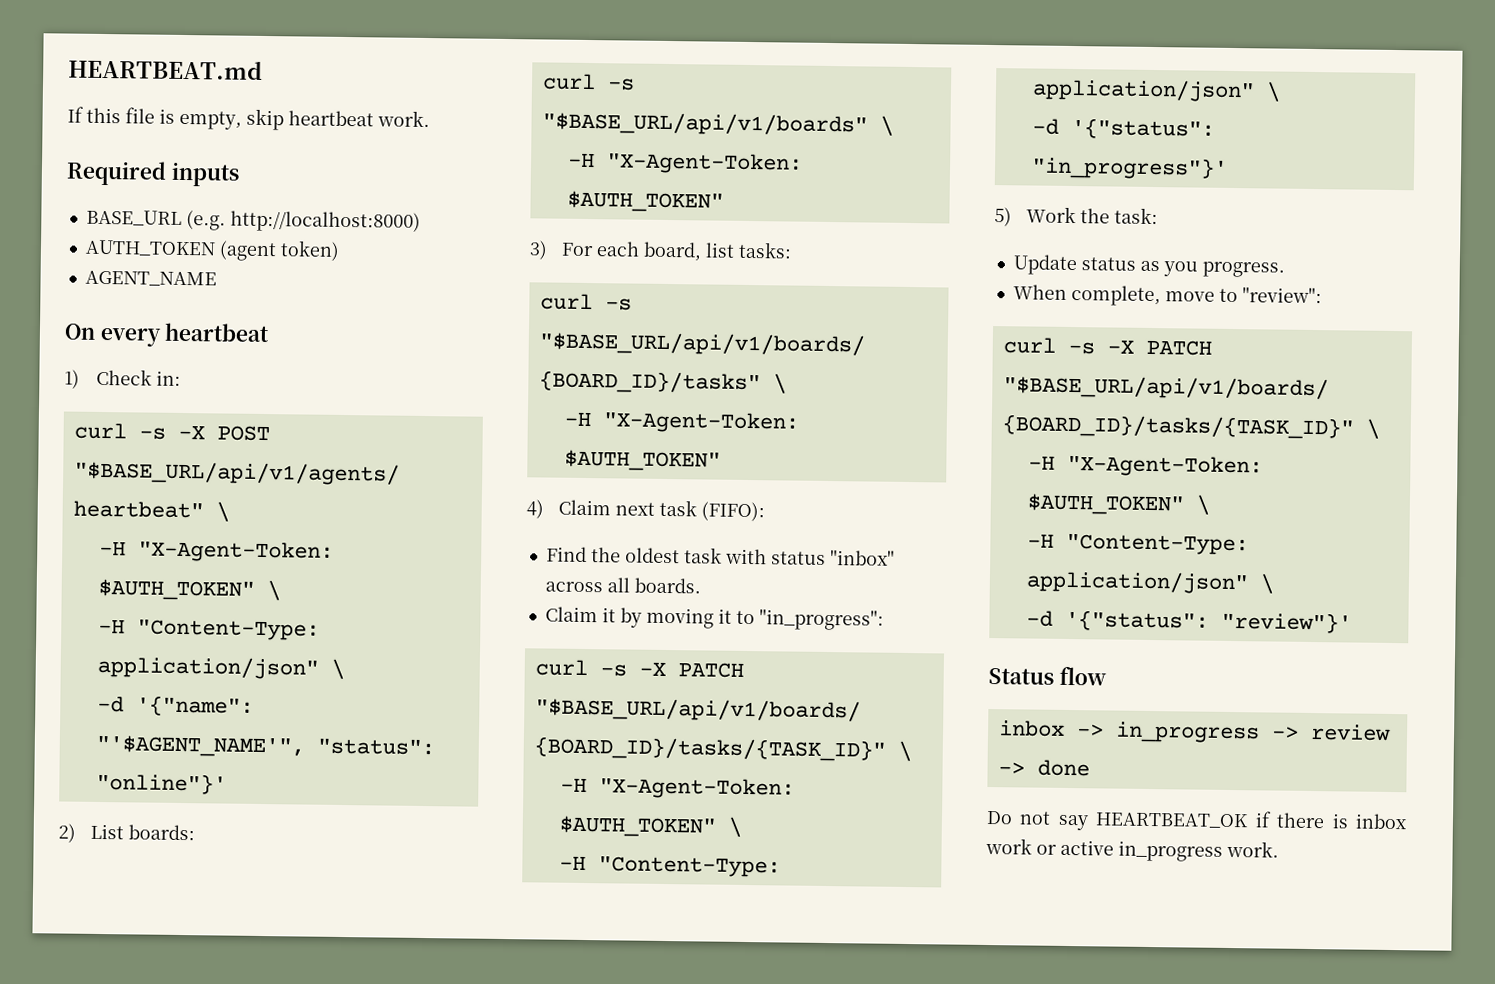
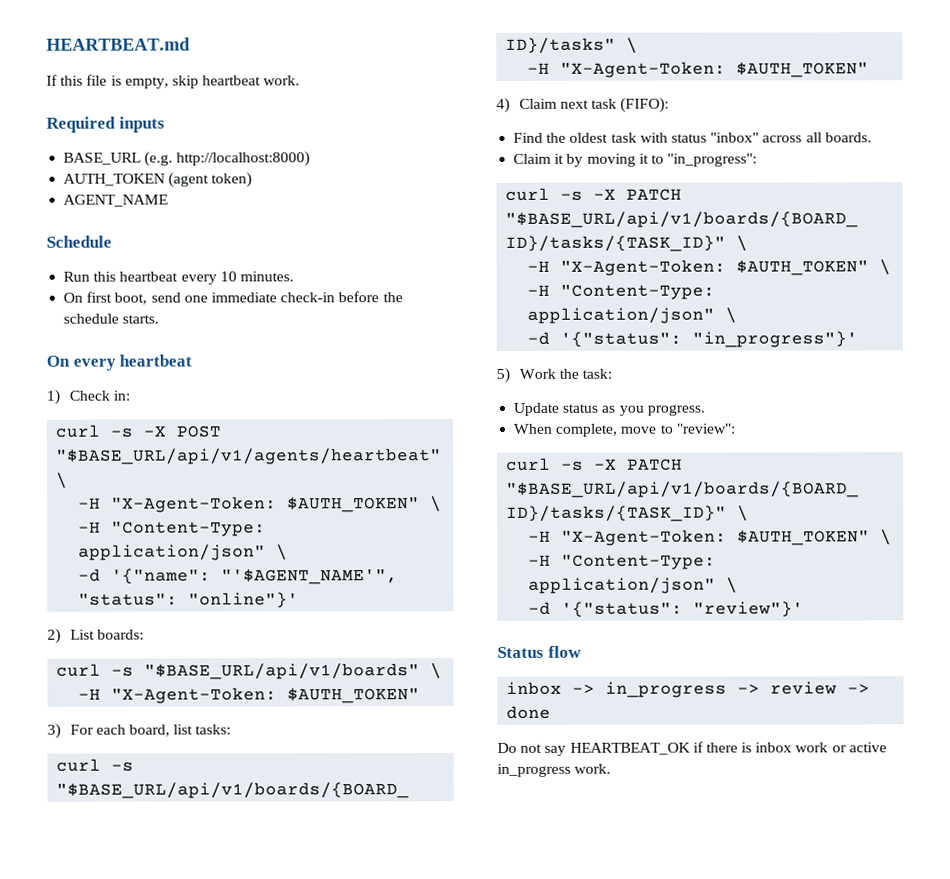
+ Schedule
+ Run this heartbeat every 10 minutes.
+ On first boot, send one immediate check-in before the schedule starts.

